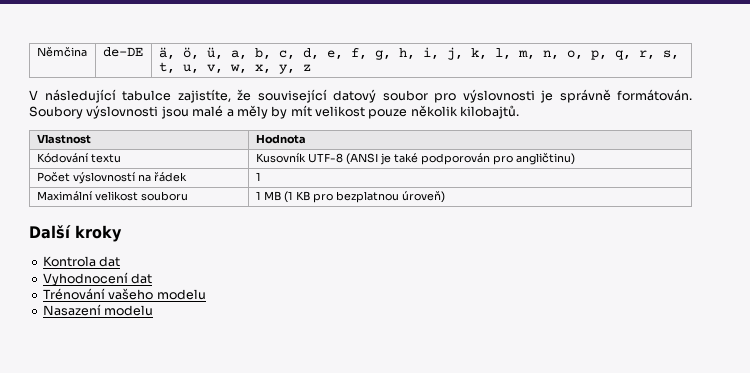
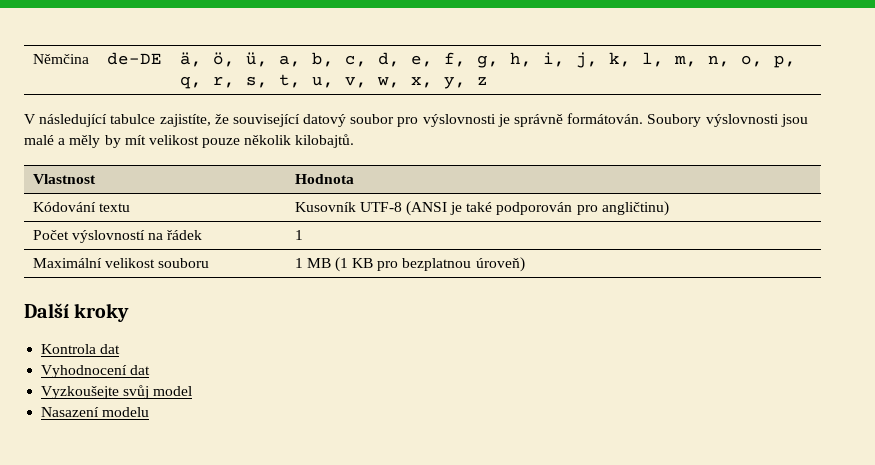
- Trénování vašeho modelu
+ Vyzkoušejte svůj model

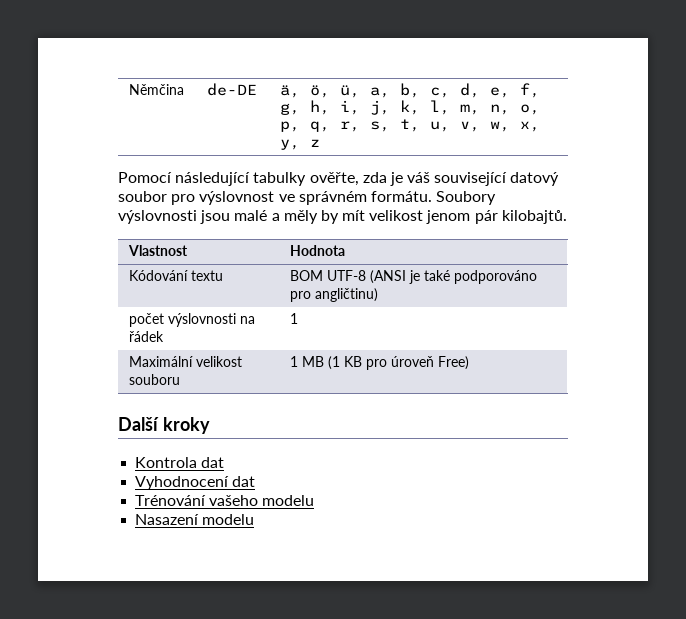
- V následující tabulce zajistíte, že související datový soubor pro výslovnosti je správně formátován.
+ Pomocí následující tabulky ověřte, zda je váš související datový soubor pro výslovnost ve správném formátu.
- Soubory výslovnosti jsou malé a měly by mít velikost pouze několik kilobajtů.
+ Soubory výslovnosti jsou malé a měly by mít velikost jenom pár kilobajtů.
- Kódování textu | Kusovník UTF-8 (ANSI je také podporován pro angličtinu)
+ Kódování textu | BOM UTF-8 (ANSI je také podporováno pro angličtinu)
- Počet výslovností na řádek | 1
+ počet výslovnosti na řádek | 1
- Maximální velikost souboru | 1 MB (1 KB pro bezplatnou úroveň)
+ Maximální velikost souboru | 1 MB (1 KB pro úroveň Free)
- Vyzkoušejte svůj model
+ Trénování vašeho modelu

